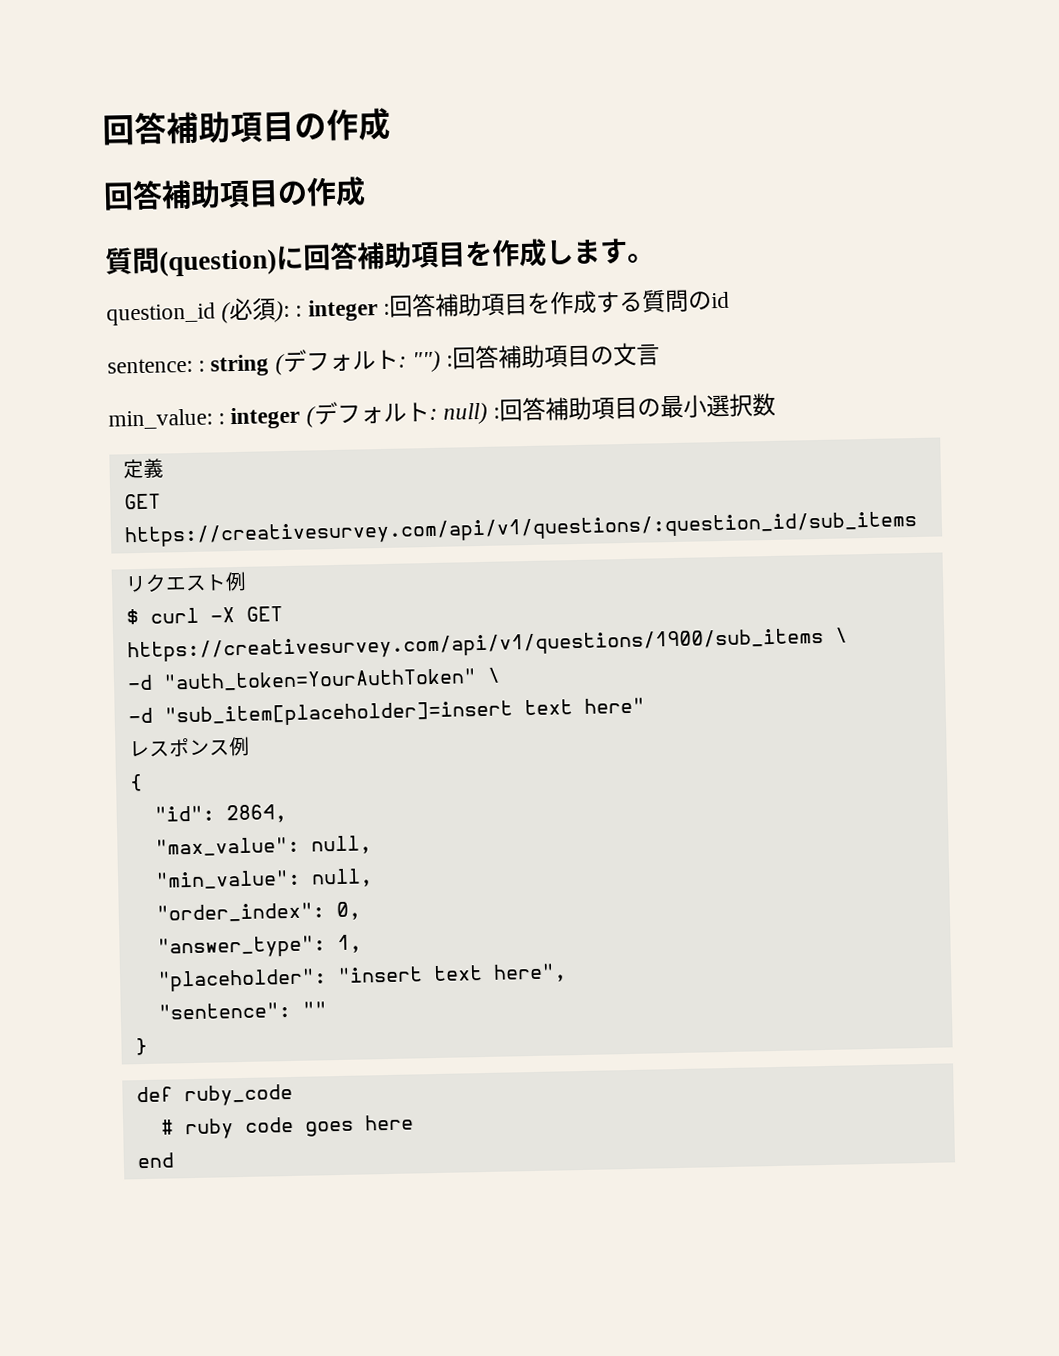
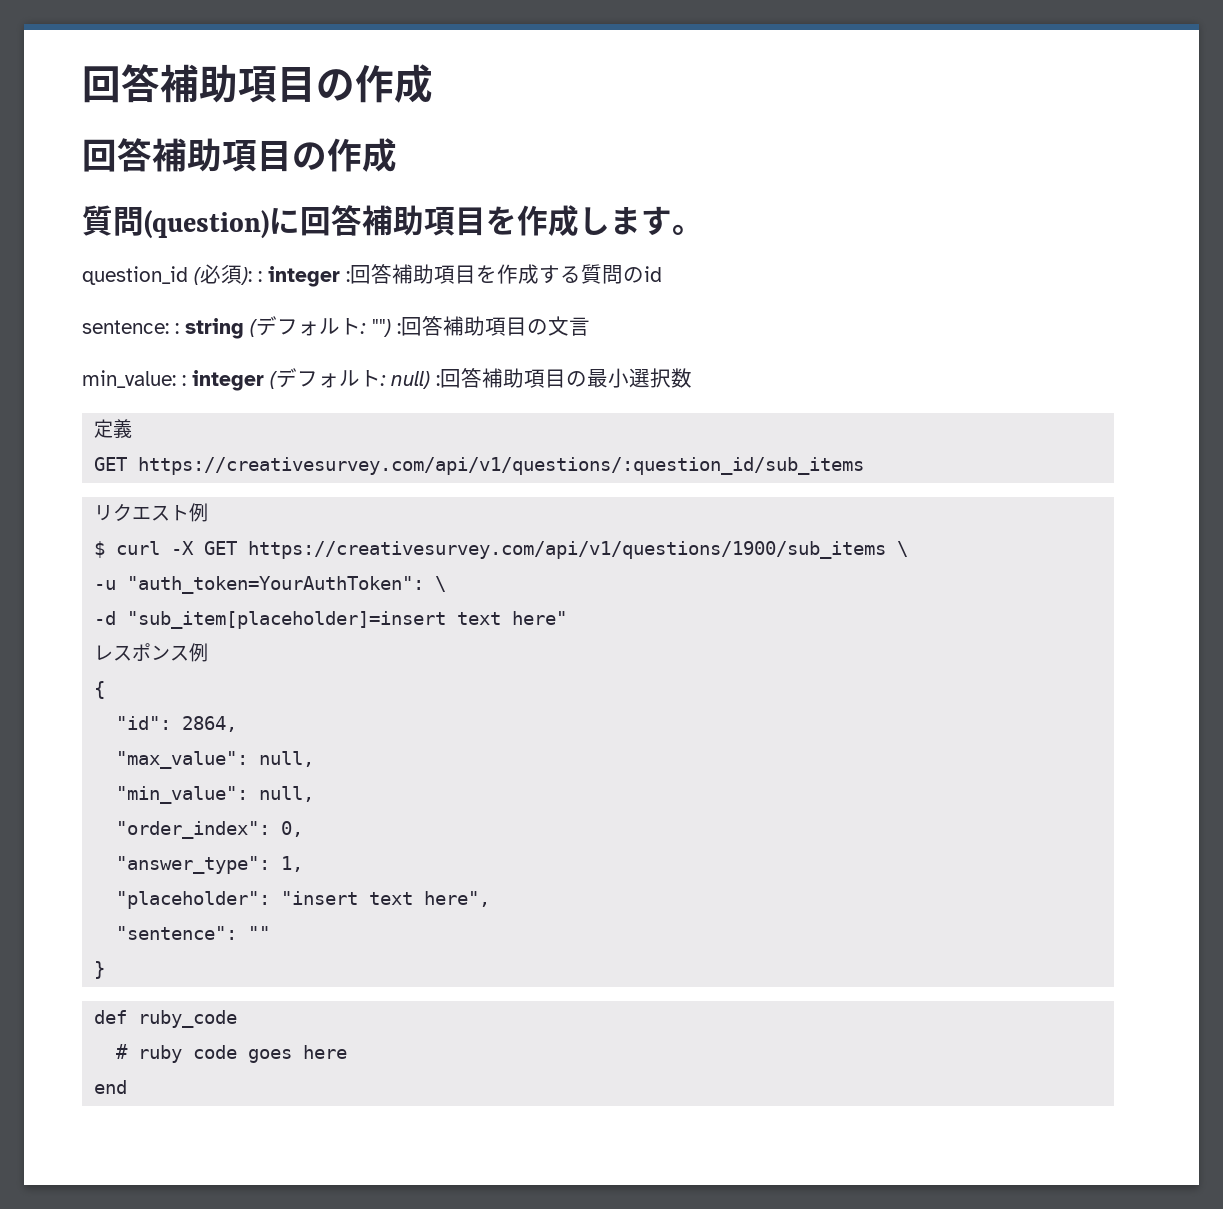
- -d "auth_token=YourAuthToken" \
+ -u "auth_token=YourAuthToken": \

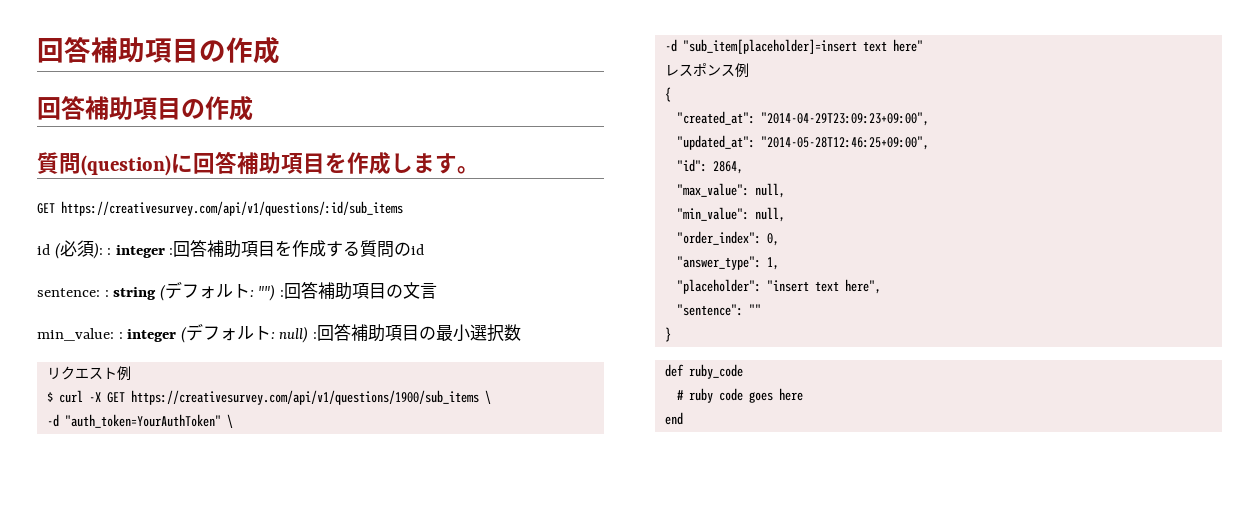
- question_id (必須): : integer :回答補助項目を作成する質問のid
+ GET https://creativesurvey.com/api/v1/questions/:id/sub_items
+ id (必須): : integer :回答補助項目を作成する質問のid
- 定義
- GET https://creativesurvey.com/api/v1/questions/:question_id/sub_items
- -u "auth_token=YourAuthToken": \
+ -d "auth_token=YourAuthToken" \
+ "created_at": "2014-04-29T23:09:23+09:00",
+ "updated_at": "2014-05-28T12:46:25+09:00",

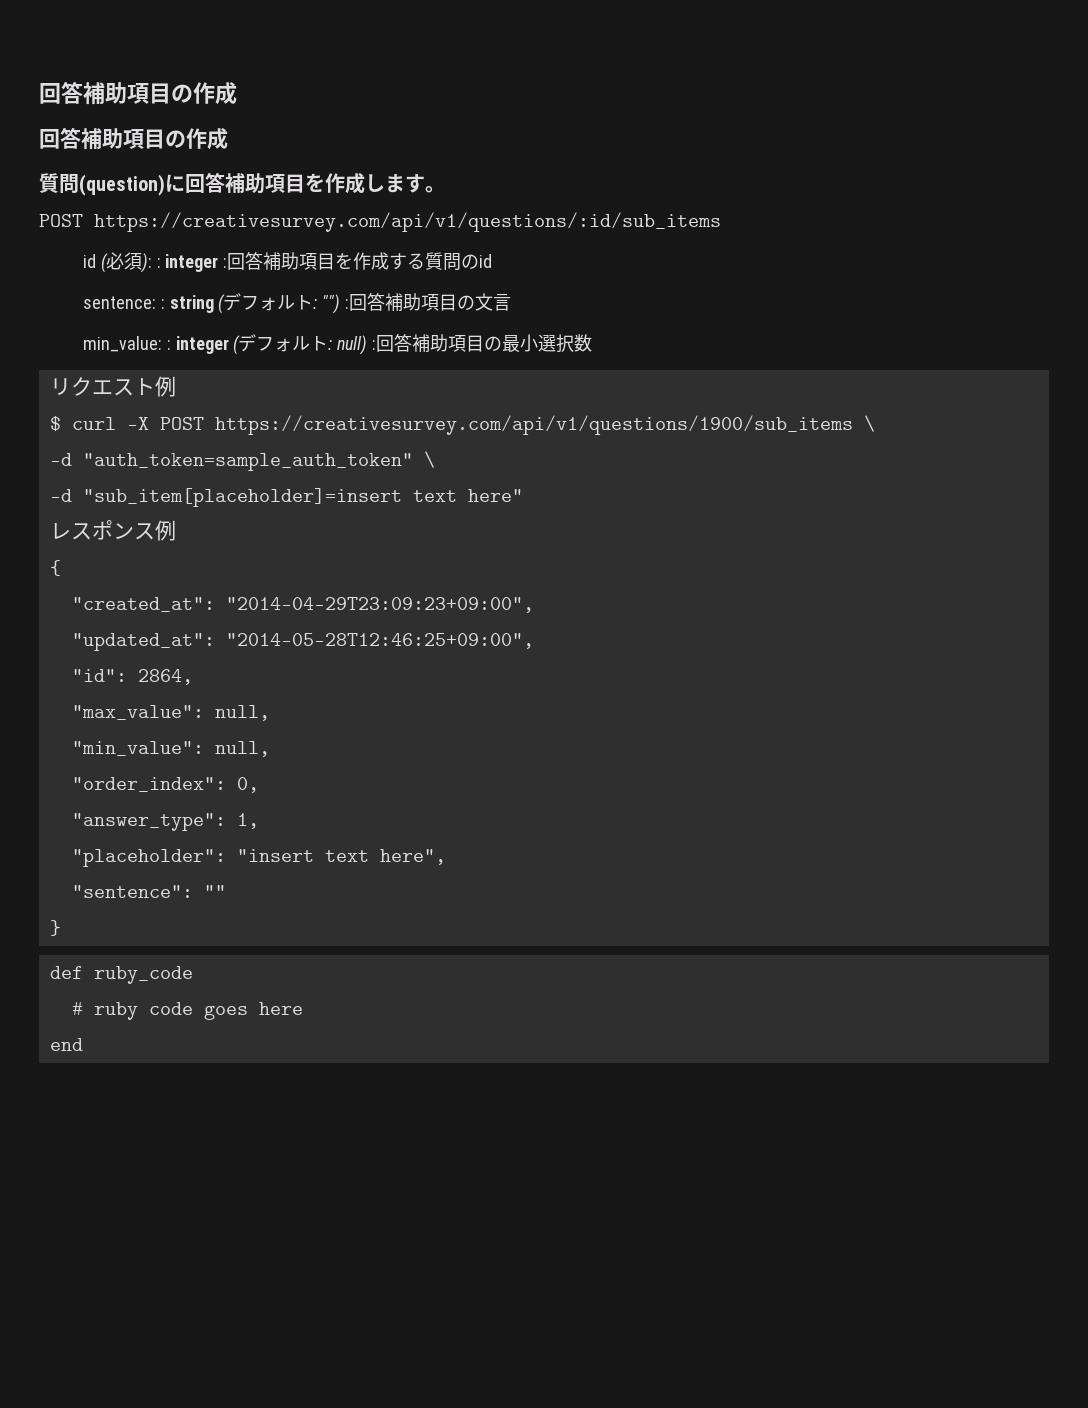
- GET https://creativesurvey.com/api/v1/questions/:id/sub_items
+ POST https://creativesurvey.com/api/v1/questions/:id/sub_items
- $ curl -X GET https://creativesurvey.com/api/v1/questions/1900/sub_items \
+ $ curl -X POST https://creativesurvey.com/api/v1/questions/1900/sub_items \
- -d "auth_token=YourAuthToken" \
+ -d "auth_token=sample_auth_token" \

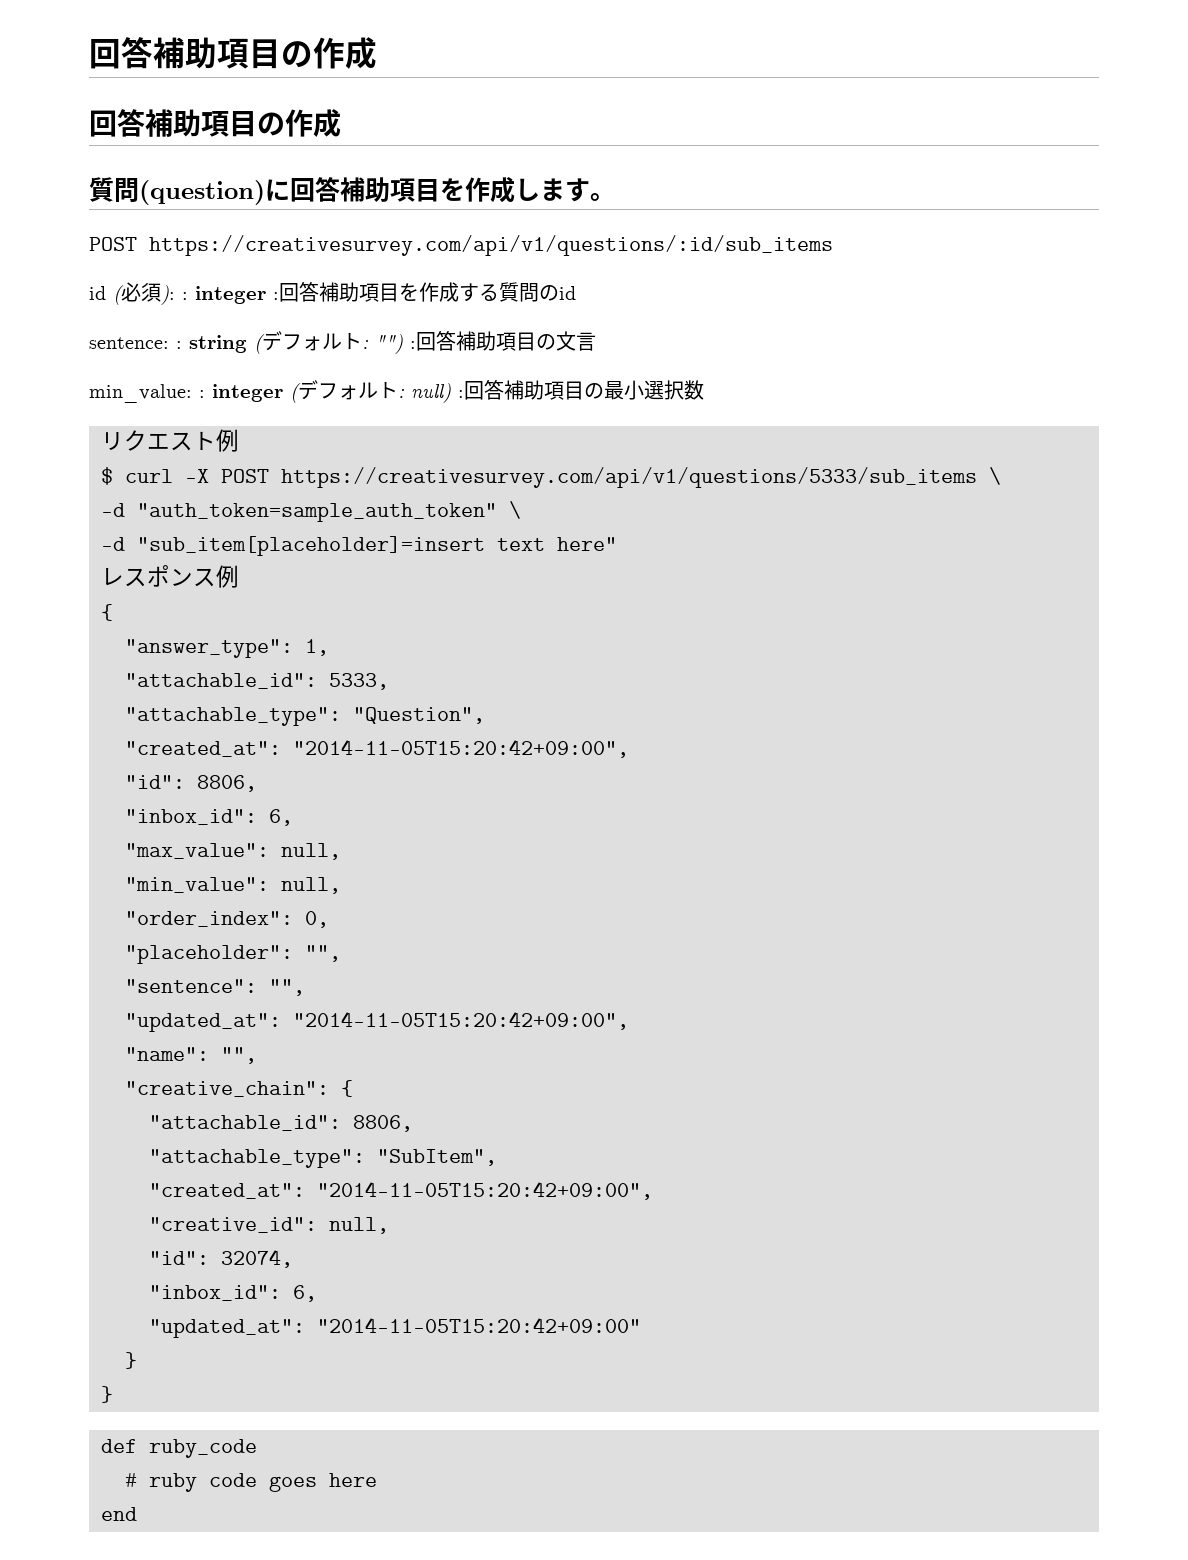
- $ curl -X POST https://creativesurvey.com/api/v1/questions/1900/sub_items \
+ $ curl -X POST https://creativesurvey.com/api/v1/questions/5333/sub_items \
- "created_at": "2014-04-29T23:09:23+09:00",
- "updated_at": "2014-05-28T12:46:25+09:00",
- "id": 2864,
+ "answer_type": 1,
+ "attachable_id": 5333,
+ "attachable_type": "Question",
+ "created_at": "2014-11-05T15:20:42+09:00",
+ "id": 8806,
+ "inbox_id": 6,
- "answer_type": 1,
- "placeholder": "insert text here",
- "sentence": ""
+ "placeholder": "",
+ "sentence": "",
+ "updated_at": "2014-11-05T15:20:42+09:00",
+ "name": "",
+ "creative_chain": {
+ "attachable_id": 8806,
+ "attachable_type": "SubItem",
+ "created_at": "2014-11-05T15:20:42+09:00",
+ "creative_id": null,
+ "id": 32074,
+ "inbox_id": 6,
+ "updated_at": "2014-11-05T15:20:42+09:00"
+ }

